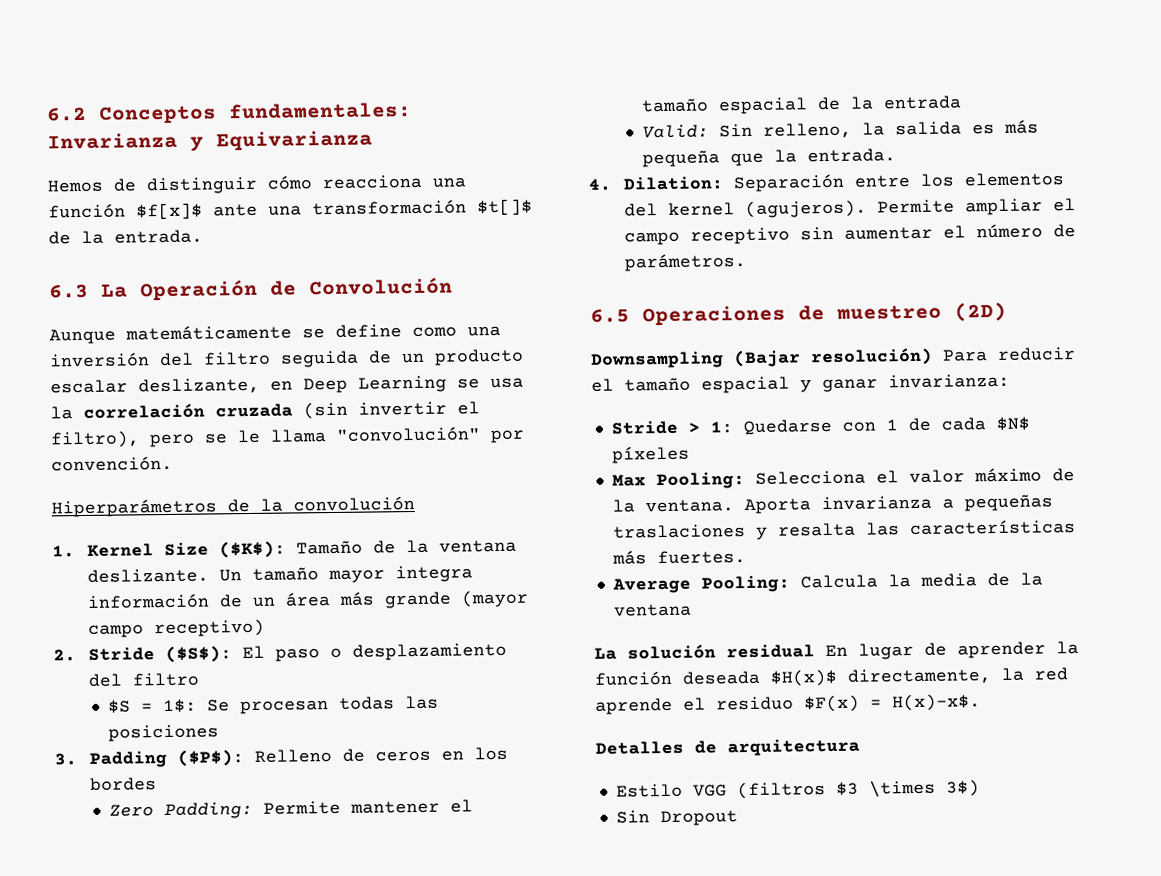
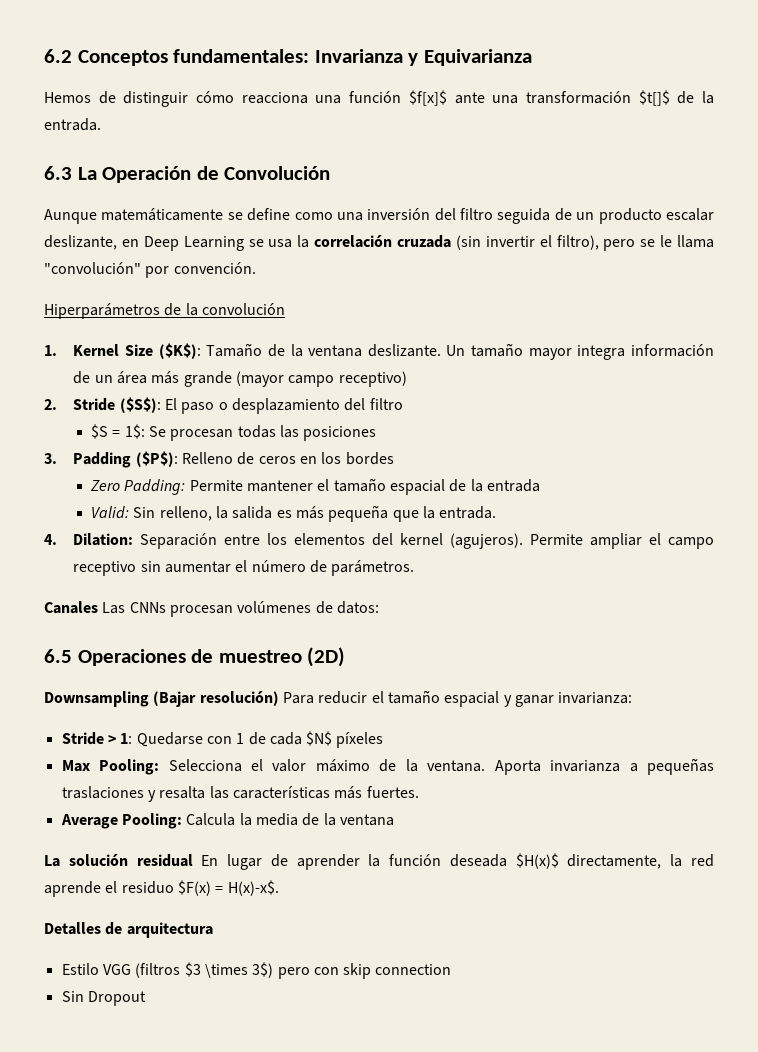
+ Canales Las CNNs procesan volúmenes de datos:
- Estilo VGG (filtros $3 \times 3$)
+ Estilo VGG (filtros $3 \times 3$) pero con skip connection

